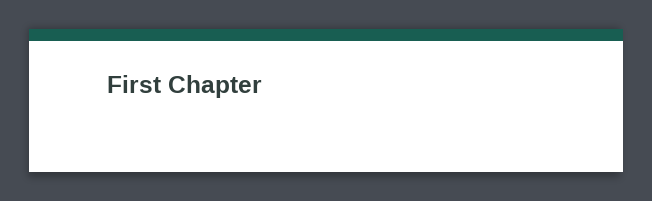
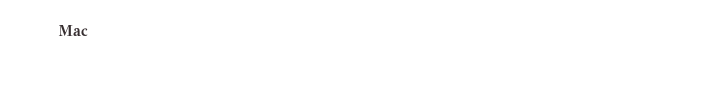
- First Chapter
+ Mac

